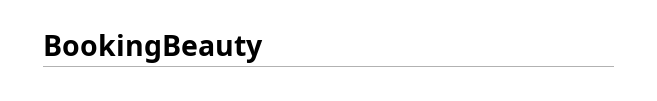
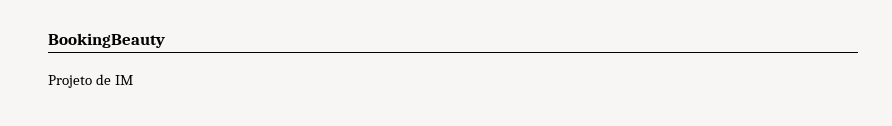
+ Projeto de IM

